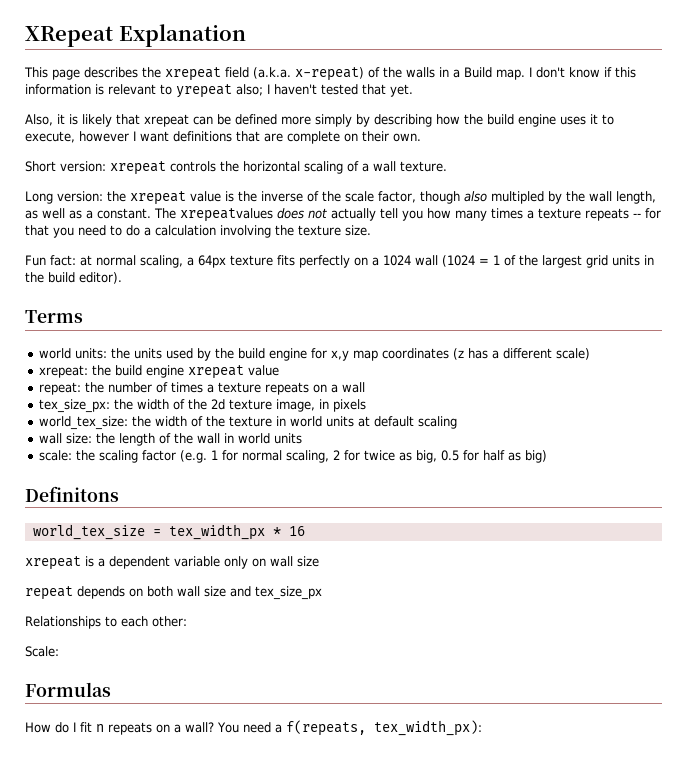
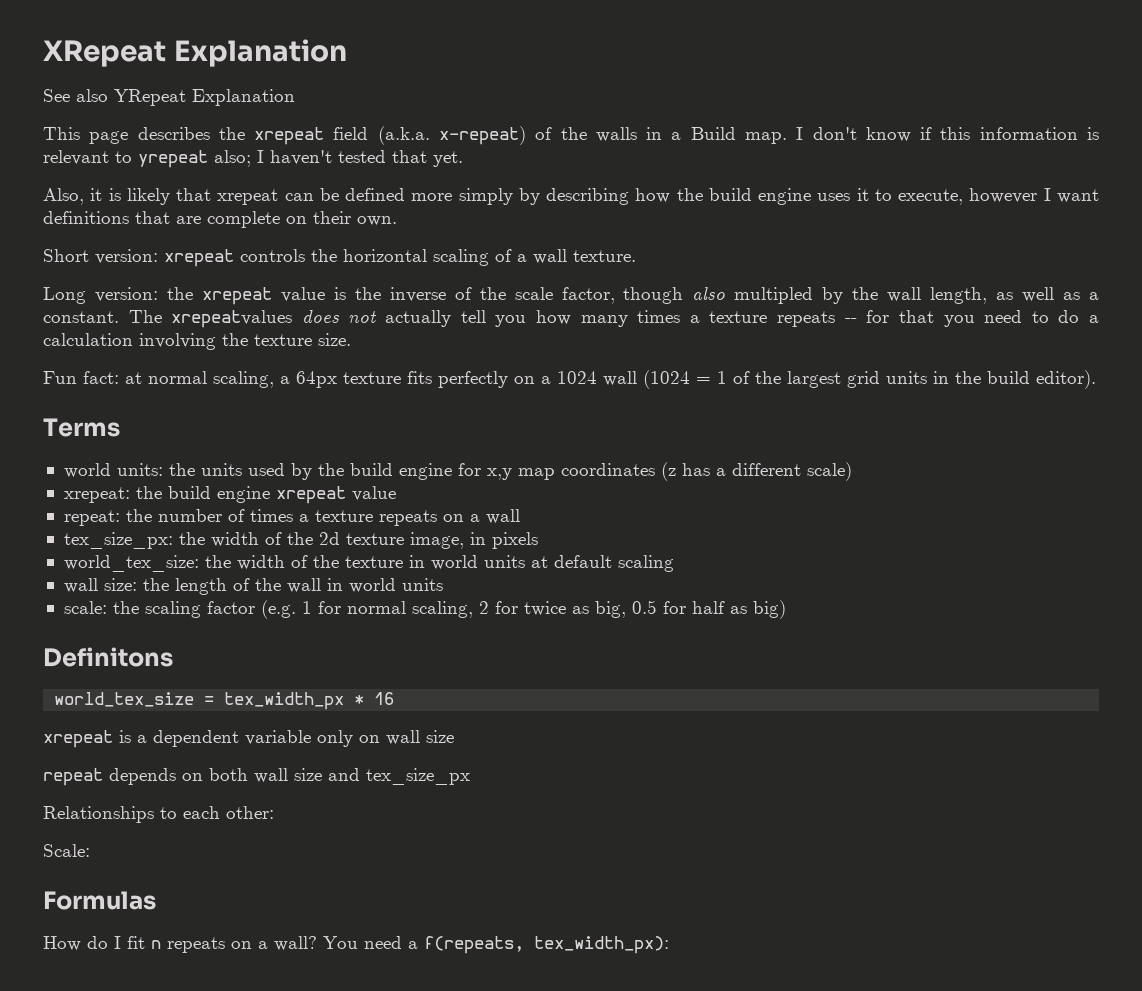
+ See also YRepeat Explanation

